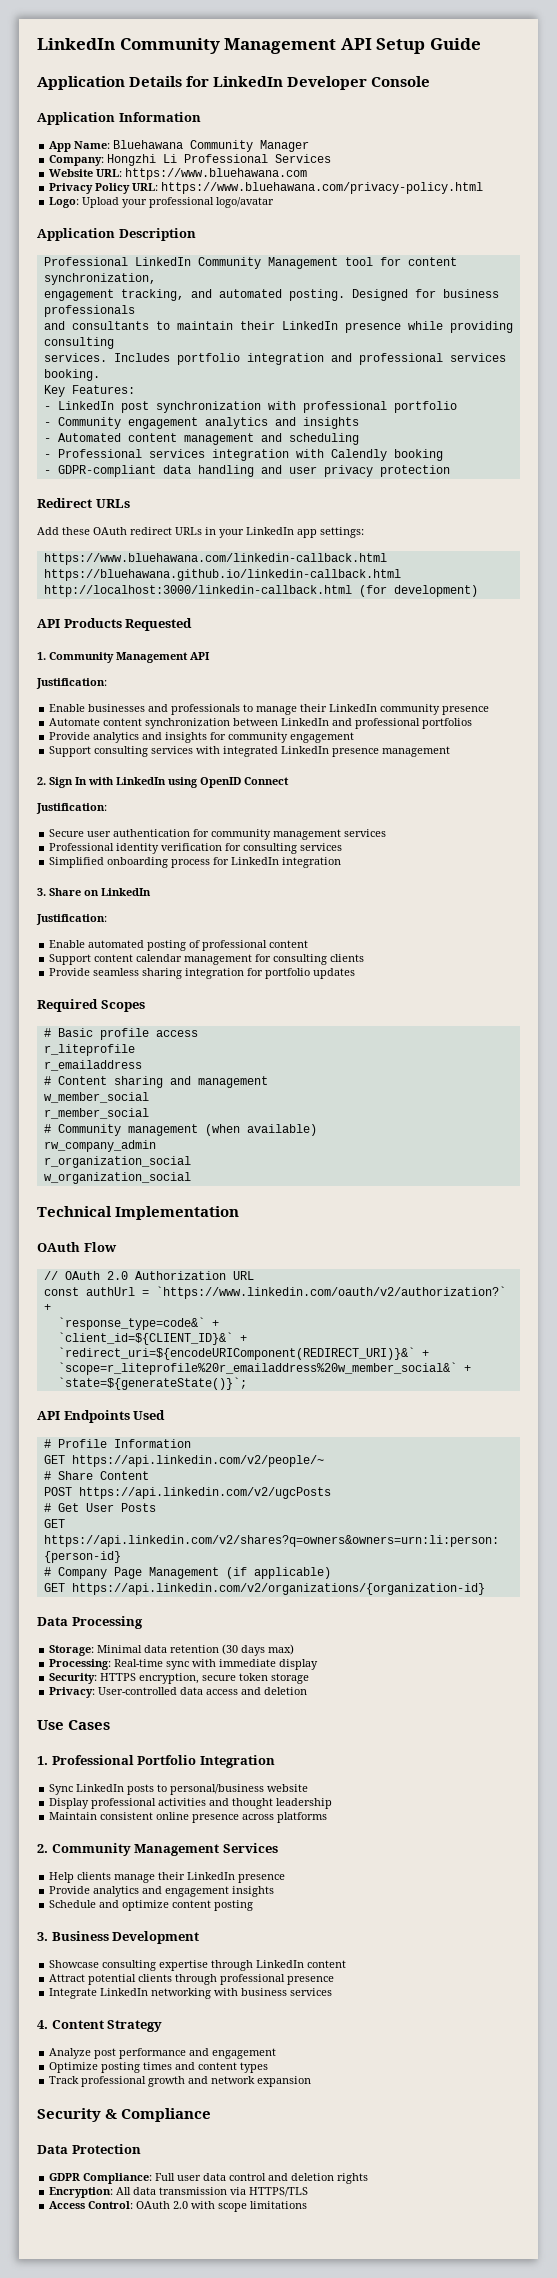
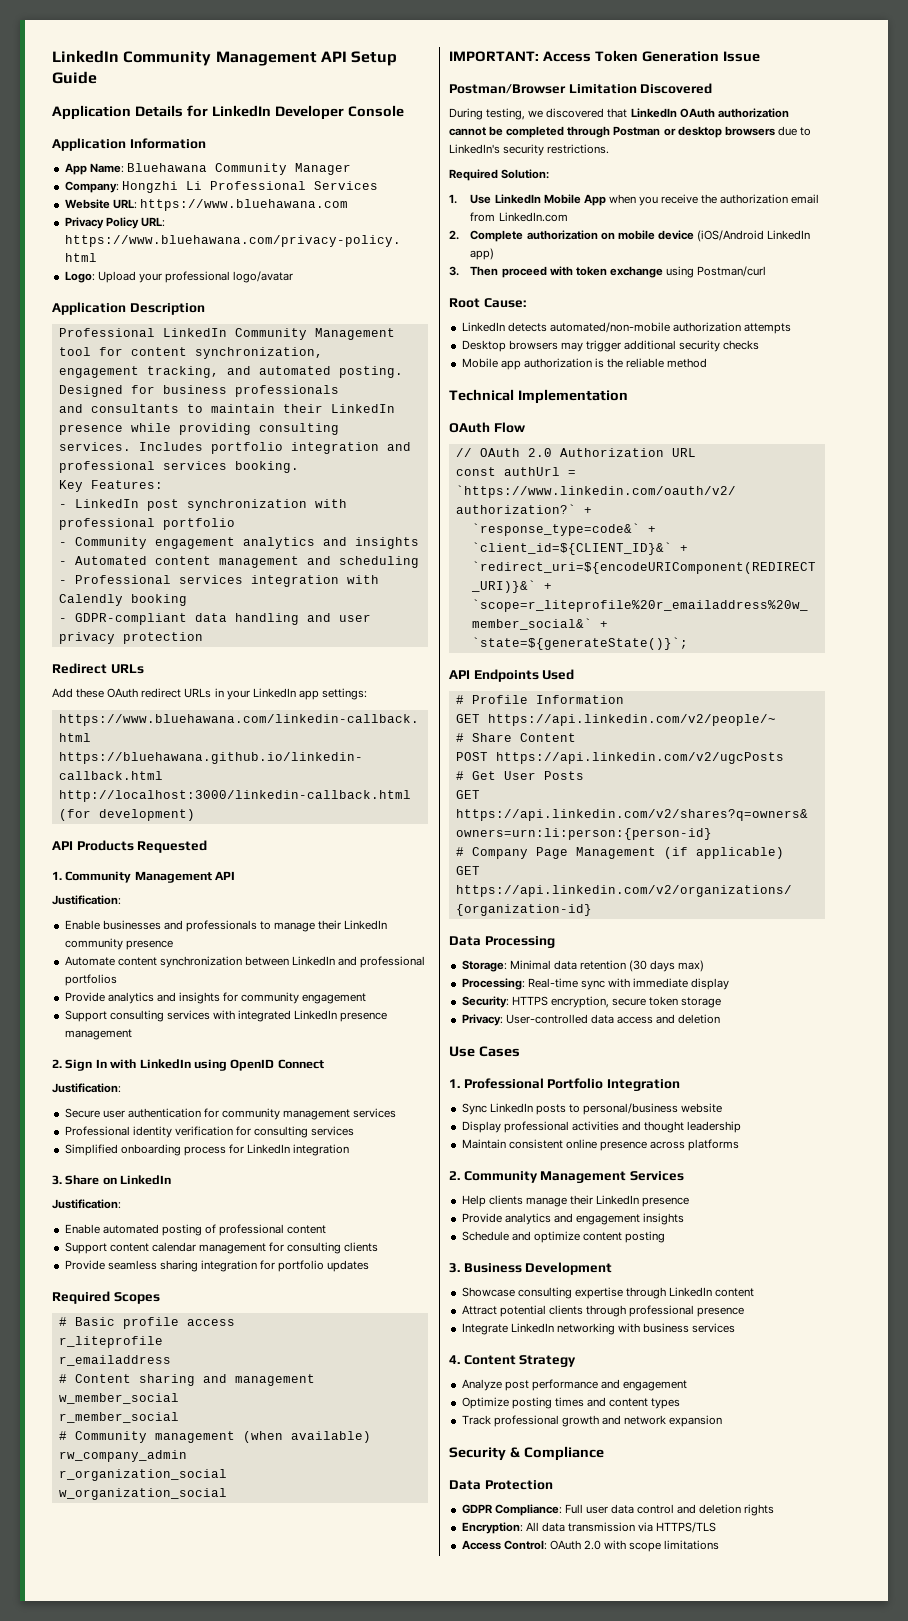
+ IMPORTANT: Access Token Generation Issue
+ Postman/Browser Limitation Discovered
+ During testing, we discovered that LinkedIn OAuth authorization cannot be completed through Postman or desktop browsers due to LinkedIn's security restrictions.
+ Required Solution:
+ 1. Use LinkedIn Mobile App when you receive the authorization email from LinkedIn.com
+ 2. Complete authorization on mobile device (iOS/Android LinkedIn app)
+ 3. Then proceed with token exchange using Postman/curl
+ Root Cause:
+ LinkedIn detects automated/non-mobile authorization attempts
+ Desktop browsers may trigger additional security checks
+ Mobile app authorization is the reliable method

